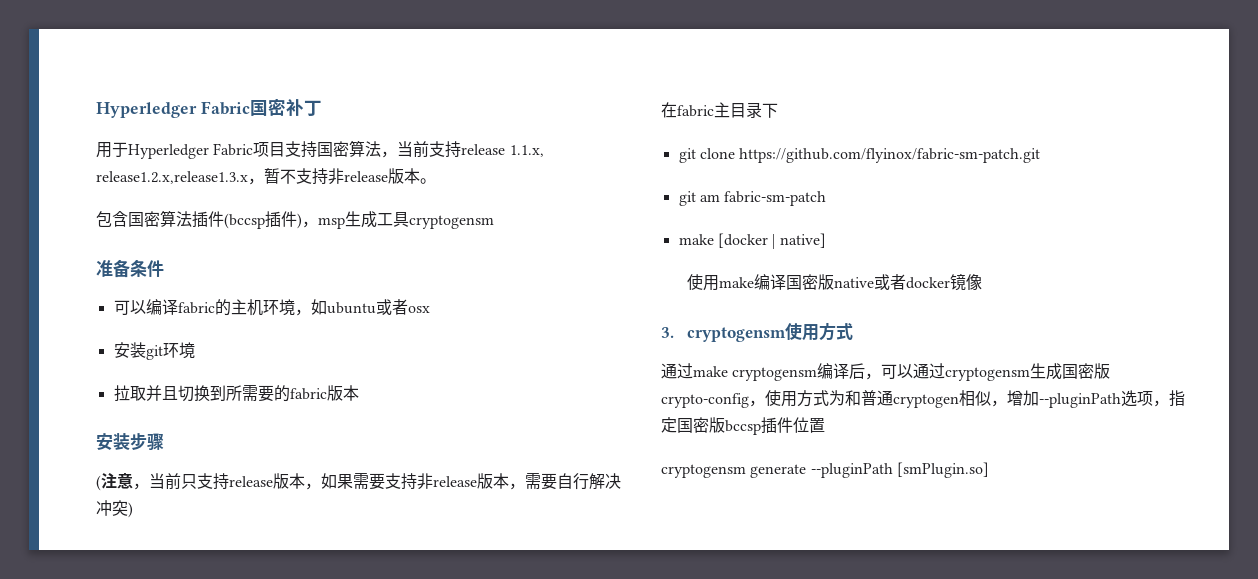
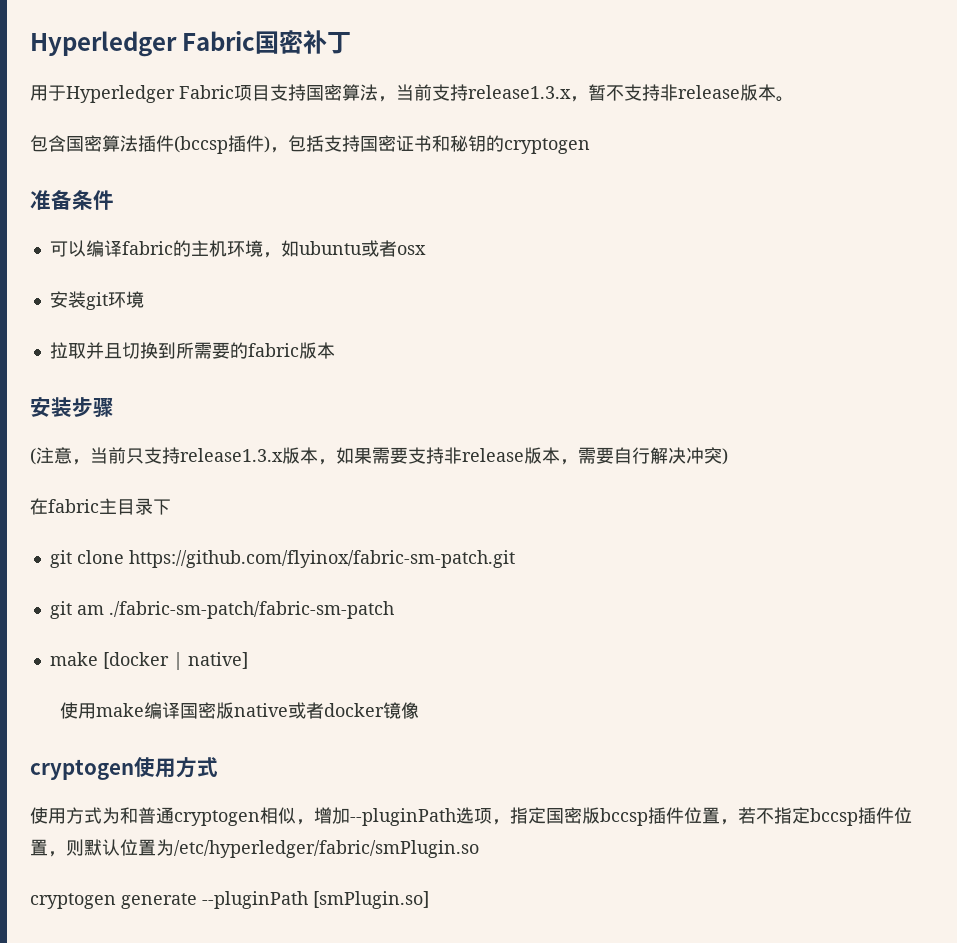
- 用于Hyperledger Fabric项目支持国密算法，当前支持release 1.1.x, release1.2.x,release1.3.x，暂不支持非release版本。
+ 用于Hyperledger Fabric项目支持国密算法，当前支持release1.3.x，暂不支持非release版本。
- 包含国密算法插件(bccsp插件)，msp生成工具cryptogensm
+ 包含国密算法插件(bccsp插件)，包括支持国密证书和秘钥的cryptogen
- (注意，当前只支持release版本，如果需要支持非release版本，需要自行解决冲突)
+ (注意，当前只支持release1.3.x版本，如果需要支持非release版本，需要自行解决冲突)
- git am fabric-sm-patch
+ git am ./fabric-sm-patch/fabric-sm-patch
- 3. cryptogensm使用方式
+ cryptogen使用方式
- 通过make cryptogensm编译后，可以通过cryptogensm生成国密版crypto-config，使用方式为和普通cryptogen相似，增加--pluginPath选项，指定国密版bccsp插件位置
- cryptogensm generate --pluginPath [smPlugin.so]
+ 使用方式为和普通cryptogen相似，增加--pluginPath选项，指定国密版bccsp插件位置，若不指定bccsp插件位置，则默认位置为/etc/hyperledger/fabric/smPlugin.so
+ cryptogen generate --pluginPath [smPlugin.so]

